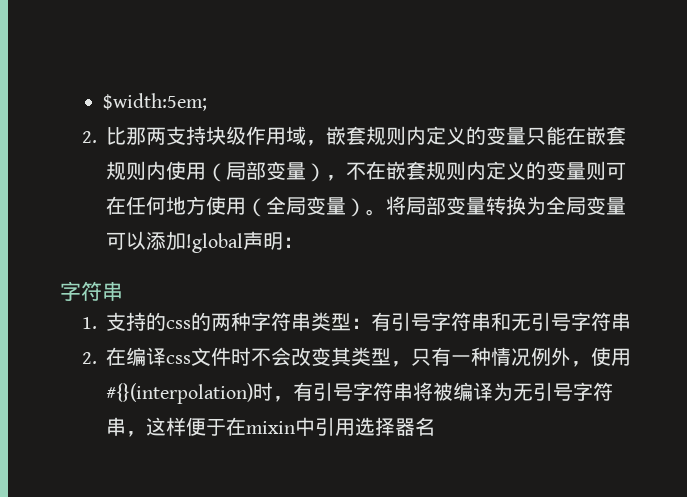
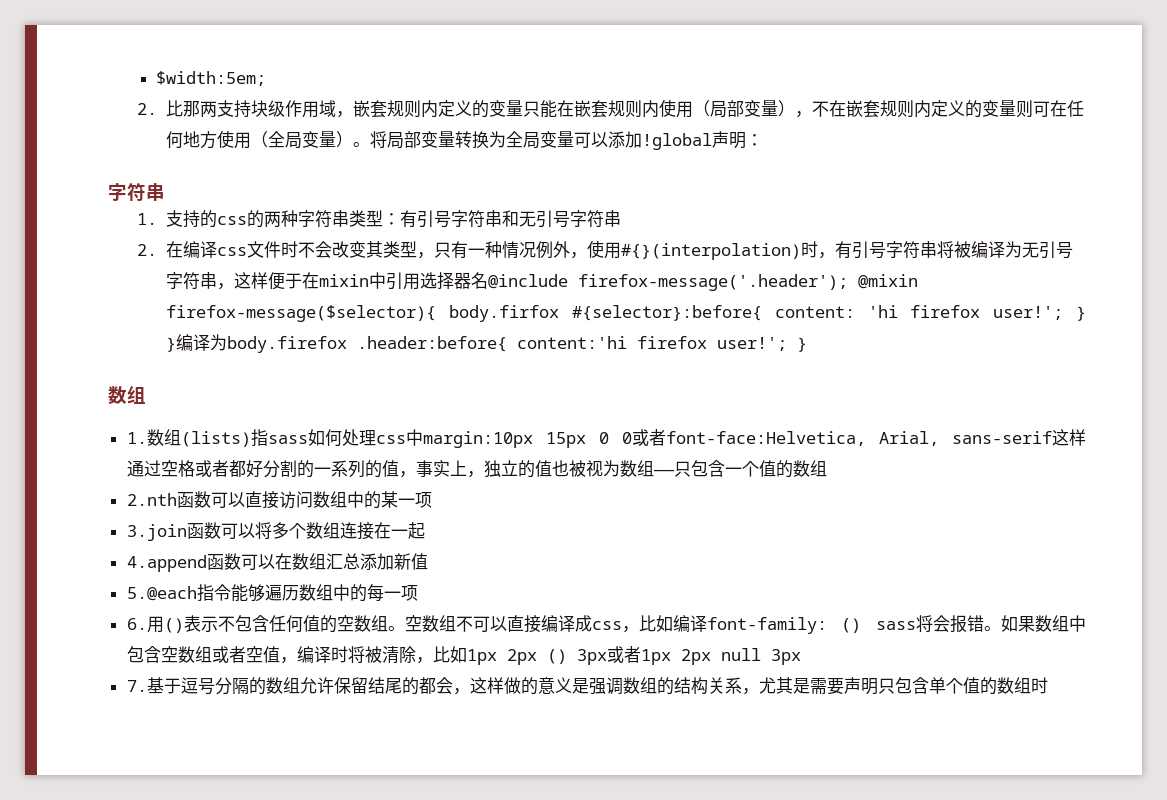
- 2.在编译css文件时不会改变其类型，只有一种情况例外，使用#{}(interpolation)时，有引号字符串将被编译为无引号字符串，这样便于在mixin中引用选择器名
+ 2.在编译css文件时不会改变其类型，只有一种情况例外，使用#{}(interpolation)时，有引号字符串将被编译为无引号字符串，这样便于在mixin中引用选择器名@include firefox-message('.header'); @mixin firefox-message($selector){ body.firfox #{selector}:before{ content: 'hi firefox user!'; } }编译为body.firefox .header:before{ content:'hi firefox user!'; }
+ 数组
+ 1.数组(lists)指sass如何处理css中margin:10px 15px 0 0或者font-face:Helvetica, Arial, sans-serif这样通过空格或者都好分割的一系列的值，事实上，独立的值也被视为数组——只包含一个值的数组
+ 2.nth函数可以直接访问数组中的某一项
+ 3.join函数可以将多个数组连接在一起
+ 4.append函数可以在数组汇总添加新值
+ 5.@each指令能够遍历数组中的每一项
+ 6.用()表示不包含任何值的空数组。空数组不可以直接编译成css，比如编译font-family: () sass将会报错。如果数组中包含空数组或者空值，编译时将被清除，比如1px 2px () 3px或者1px 2px null 3px
+ 7.基于逗号分隔的数组允许保留结尾的都会，这样做的意义是强调数组的结构关系，尤其是需要声明只包含单个值的数组时

